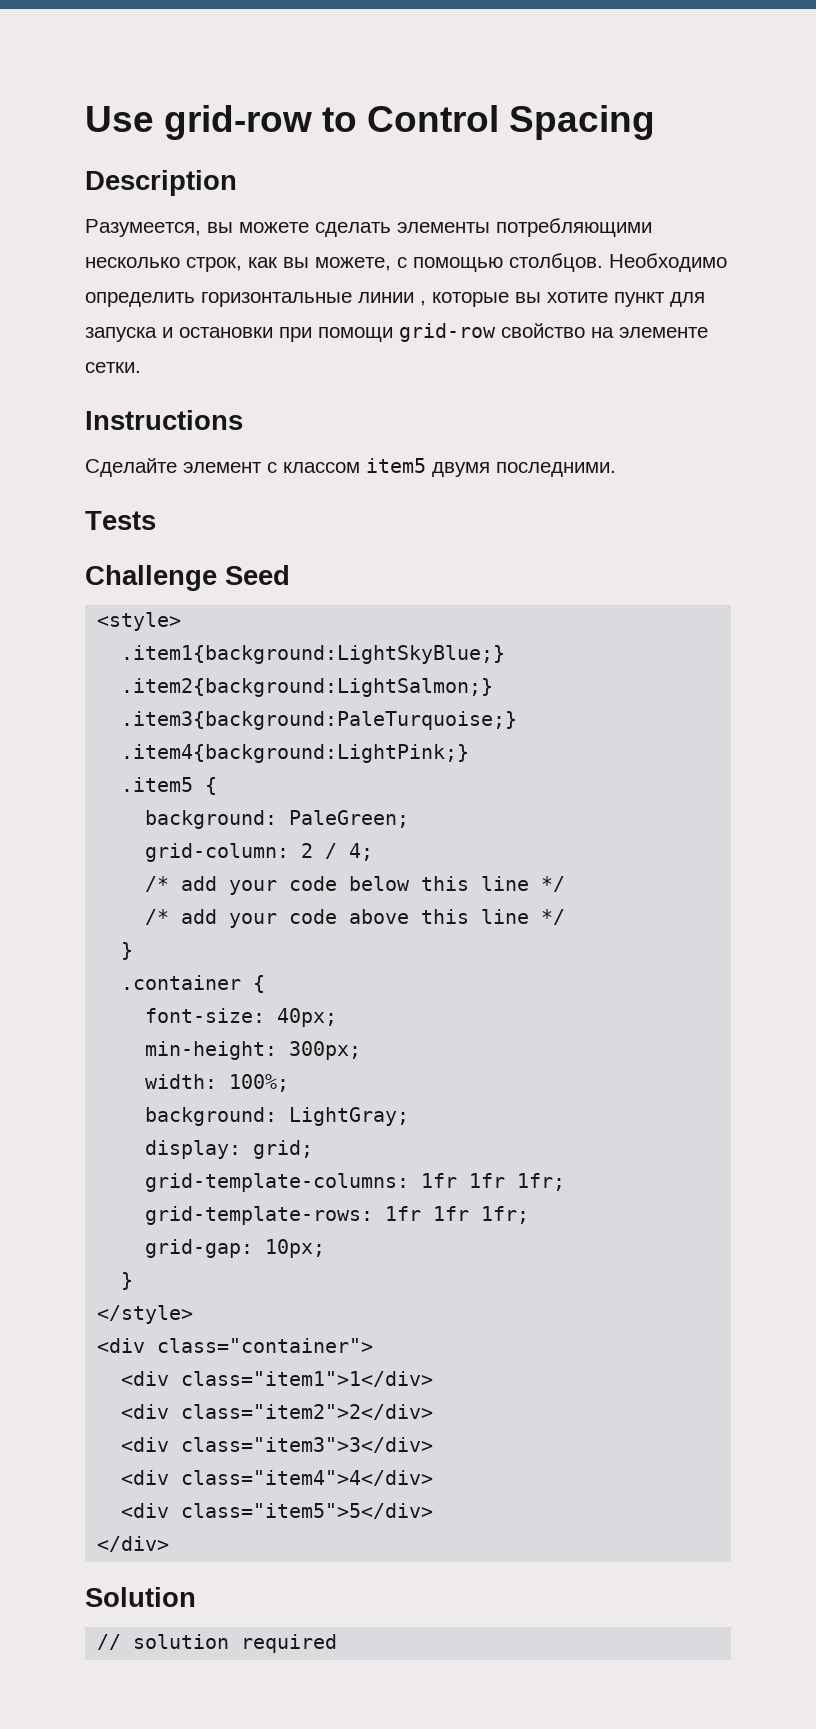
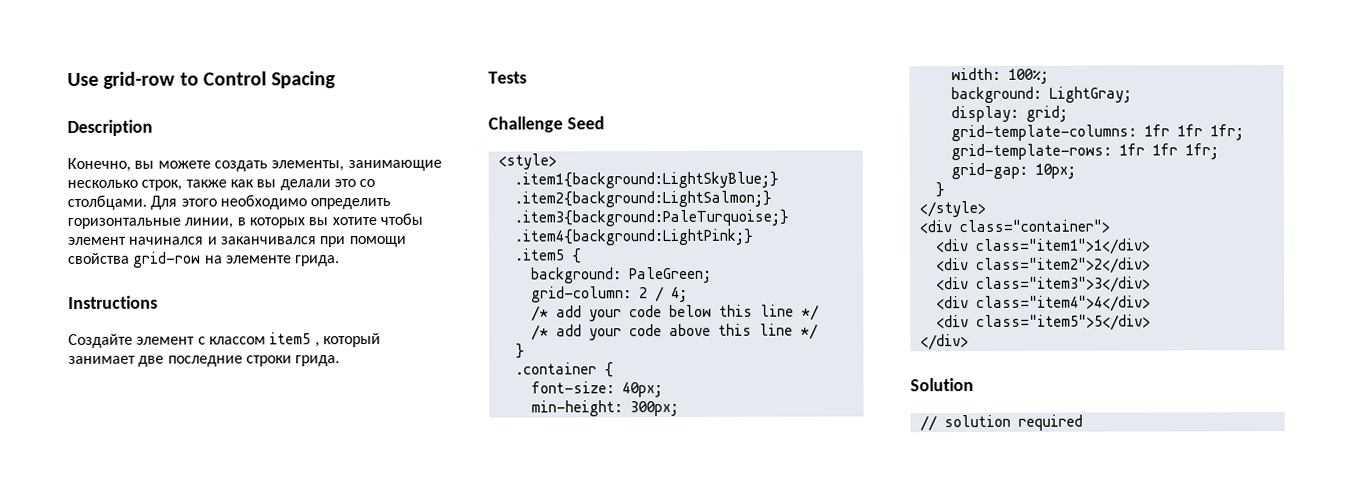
- Разумеется, вы можете сделать элементы потребляющими несколько строк, как вы можете, с помощью столбцов. Необходимо определить горизонтальные линии , которые вы хотите пункт для запуска и остановки при помощи grid-row свойство на элементе сетки.
+ Конечно, вы можете создать элементы, занимающие несколько строк, также как вы делали это со столбцами. Для этого необходимо определить горизонтальные линии, в которых вы хотите чтобы элемент начинался и заканчивался при помощи свойства grid-row на элементе грида.
- Сделайте элемент с классом item5 двумя последними.
+ Создайте элемент с классом item5 , который занимает две последние строки грида.

